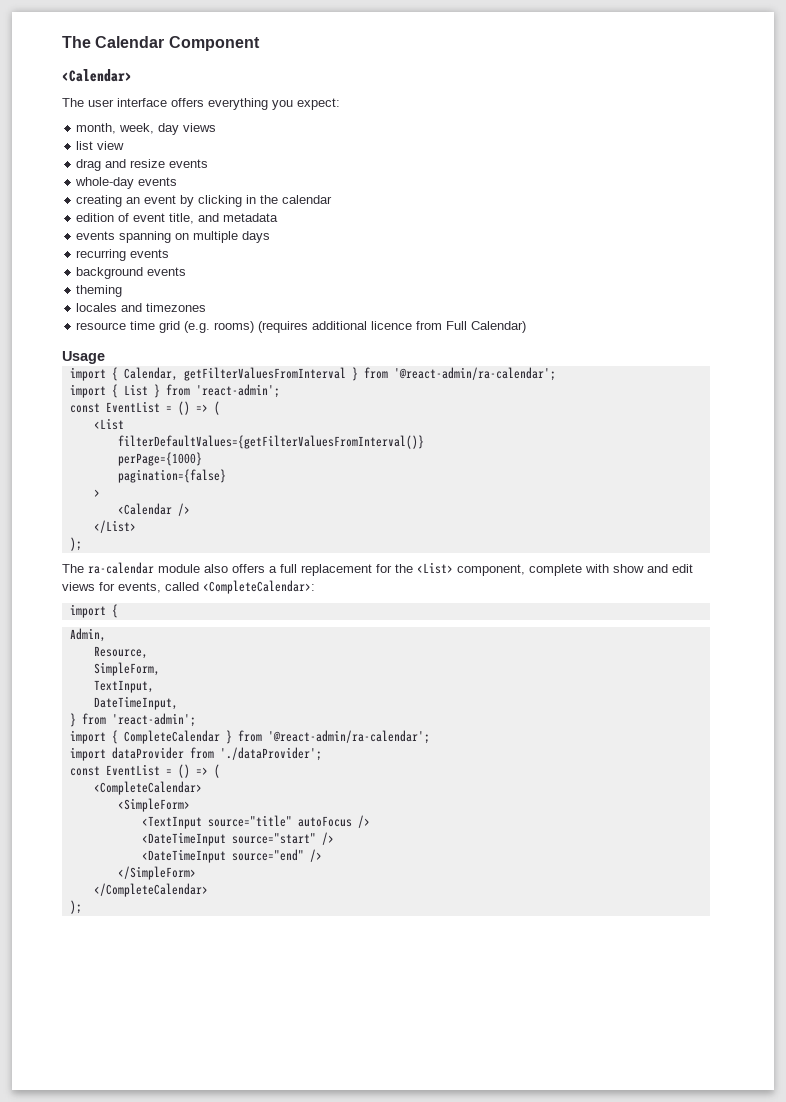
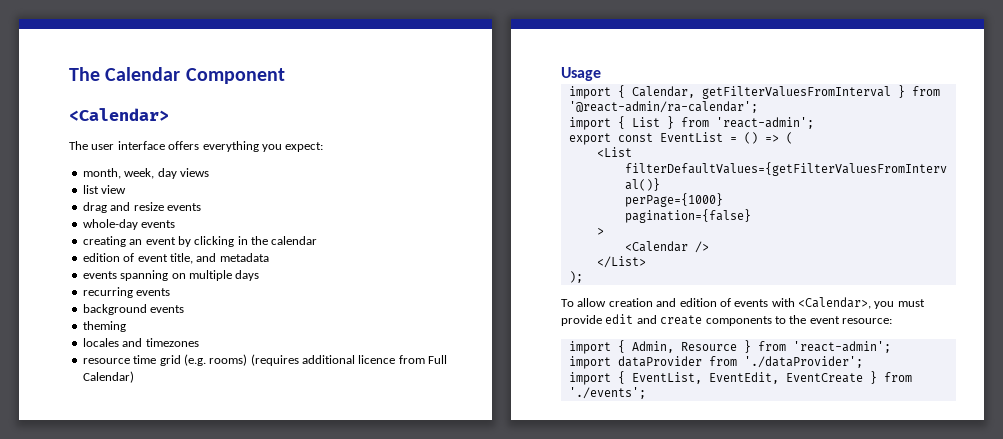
  import { List } from 'react-admin';
- const EventList = () => (
+ export const EventList = () => (
- The ra-calendar module also offers a full replacement for the <List> component, complete with show and edit views for events, called <CompleteCalendar>:
- import {
- Admin,
- Resource,
- SimpleForm,
- TextInput,
- DateTimeInput,
- } from 'react-admin';
+ To allow creation and edition of events with <Calendar>, you must provide edit and create components to the event resource:
+ import { Admin, Resource } from 'react-admin';
- import { CompleteCalendar } from '@react-admin/ra-calendar';
  import dataProvider from './dataProvider';
- const EventList = () => (
- <CompleteCalendar>
- <SimpleForm>
- <TextInput source="title" autoFocus />
- <DateTimeInput source="start" />
- <DateTimeInput source="end" />
- </SimpleForm>
- </CompleteCalendar>
- );
+ import { EventList, EventEdit, EventCreate } from './events';

